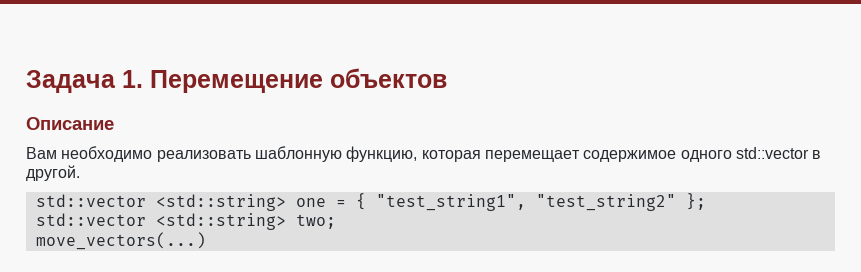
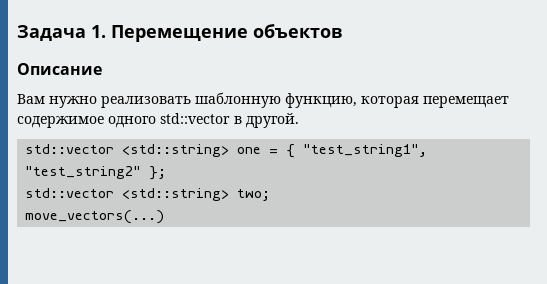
- Вам необходимо реализовать шаблонную функцию, которая перемещает содержимое одного std::vector в другой.
+ Вам нужно реализовать шаблонную функцию, которая перемещает содержимое одного std::vector в другой.

